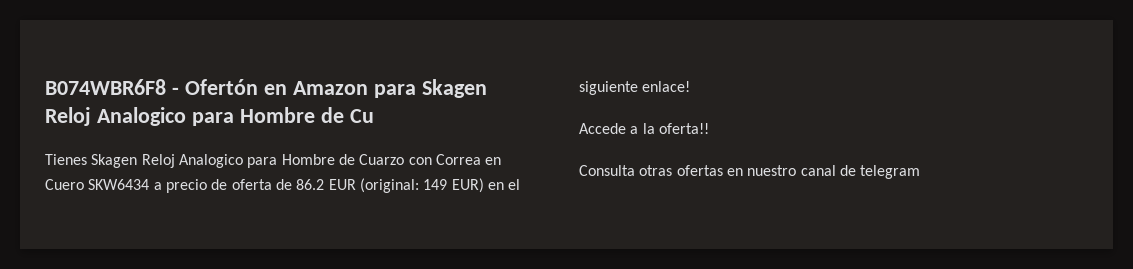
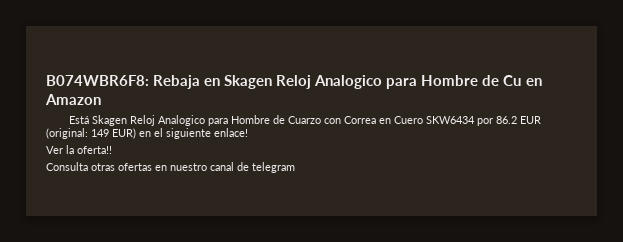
- B074WBR6F8 - Ofertón en Amazon para Skagen Reloj Analogico para Hombre de Cu
- Tienes Skagen Reloj Analogico para Hombre de Cuarzo con Correa en Cuero SKW6434 a precio de oferta de 86.2 EUR (original: 149 EUR) en el siguiente enlace!
+ B074WBR6F8: Rebaja en Skagen Reloj Analogico para Hombre de Cu en Amazon
+ Está Skagen Reloj Analogico para Hombre de Cuarzo con Correa en Cuero SKW6434 por 86.2 EUR (original: 149 EUR) en el siguiente enlace!
- Accede a la oferta!!
+ Ver la oferta!!

